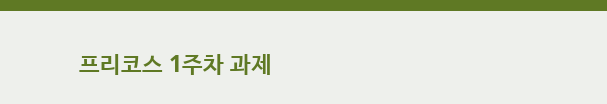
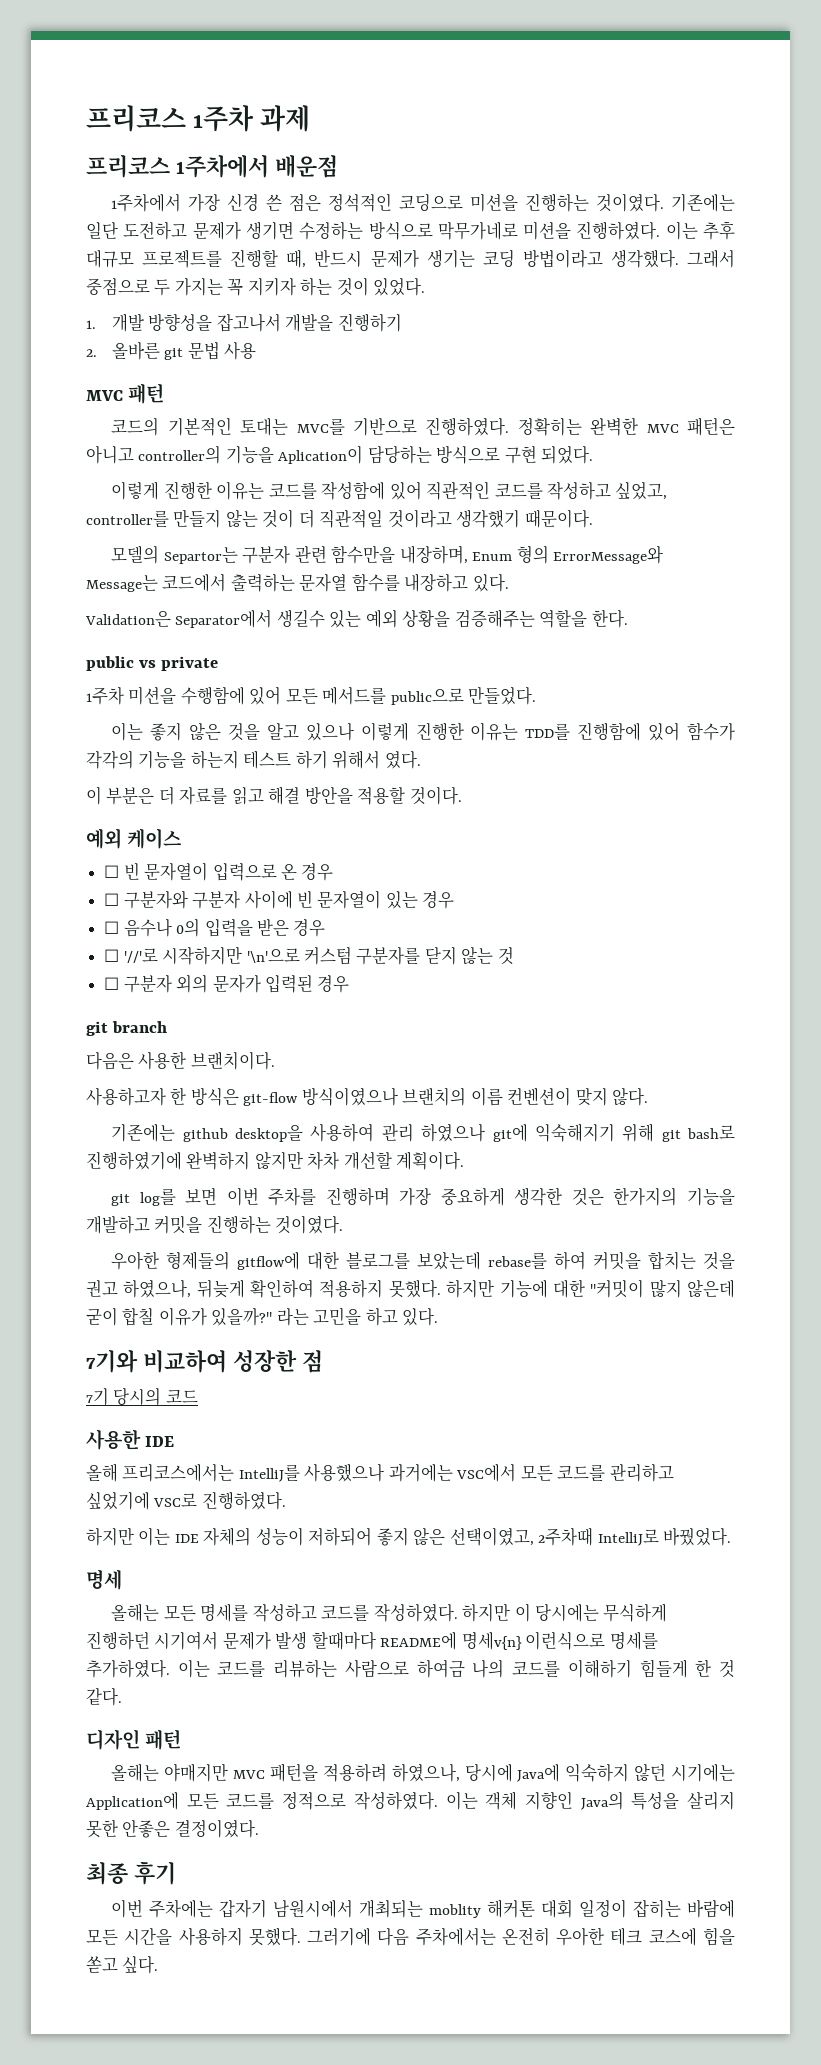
+ 프리코스 1주차에서 배운점
+ 1주차에서 가장 신경 쓴 점은 정석적인 코딩으로 미션을 진행하는 것이였다. 기존에는 일단 도전하고 문제가 생기면 수정하는 방식으로 막무가네로 미션을 진행하였다. 이는 추후 대규모 프로젝트를 진행할 때, 반드시 문제가 생기는 코딩 방법이라고 생각했다. 그래서 중점으로 두 가지는 꼭 지키자 하는 것이 있었다.
+ 1. 개발 방향성을 잡고나서 개발을 진행하기
+ 2. 올바른 git 문법 사용
+ MVC 패턴
+ 코드의 기본적인 토대는 MVC를 기반으로 진행하였다. 정확히는 완벽한 MVC 패턴은 아니고 controller의 기능을 Aplication이 담당하는 방식으로 구현 되었다.
+ 이렇게 진행한 이유는 코드를 작성함에 있어 직관적인 코드를 작성하고 싶었고, controller를 만들지 않는 것이 더 직관적일 것이라고 생각했기 때문이다.
+ 모델의 Separtor는 구분자 관련 함수만을 내장하며, Enum 형의 ErrorMessage와 Message는 코드에서 출력하는 문자열 함수를 내장하고 있다.
+ Validation은 Separator에서 생길수 있는 예외 상황을 검증해주는 역할을 한다.
+ public vs private
+ 1주차 미션을 수행함에 있어 모든 메서드를 public으로 만들었다.
+ 이는 좋지 않은 것을 알고 있으나 이렇게 진행한 이유는 TDD를 진행함에 있어 함수가 각각의 기능을 하는지 테스트 하기 위해서 였다.
+ 이 부분은 더 자료를 읽고 해결 방안을 적용할 것이다.
+ 예외 케이스
+ ☐ 빈 문자열이 입력으로 온 경우
+ ☐ 구분자와 구분자 사이에 빈 문자열이 있는 경우
+ ☐ 음수나 0의 입력을 받은 경우
+ ☐ '//'로 시작하지만 '\n'으로 커스텀 구분자를 닫지 않는 것
+ ☐ 구분자 외의 문자가 입력된 경우
+ git branch
+ 다음은 사용한 브랜치이다.
+ 사용하고자 한 방식은 git-flow 방식이였으나 브랜치의 이름 컨벤션이 맞지 않다.
+ 기존에는 github desktop을 사용하여 관리 하였으나 git에 익숙해지기 위해 git bash로 진행하였기에 완벽하지 않지만 차차 개선할 계획이다.
+ git log를 보면 이번 주차를 진행하며 가장 중요하게 생각한 것은 한가지의 기능을 개발하고 커밋을 진행하는 것이였다.
+ 우아한 형제들의 gitflow에 대한 블로그를 보았는데 rebase를 하여 커밋을 합치는 것을 권고 하였으나, 뒤늦게 확인하여 적용하지 못했다. 하지만 기능에 대한 "커밋이 많지 않은데 굳이 합칠 이유가 있을까?" 라는 고민을 하고 있다.
+ 7기와 비교하여 성장한 점
+ 7기 당시의 코드
+ 사용한 IDE
+ 올해 프리코스에서는 IntelliJ를 사용했으나 과거에는 VSC에서 모든 코드를 관리하고 싶었기에 VSC로 진행하였다.
+ 하지만 이는 IDE 자체의 성능이 저하되어 좋지 않은 선택이였고, 2주차때 IntelliJ로 바꿨었다.
+ 명세
+ 올해는 모든 명세를 작성하고 코드를 작성하였다. 하지만 이 당시에는 무식하게 진행하던 시기여서 문제가 발생 할때마다 README에 명세v{n} 이런식으로 명세를 추가하였다. 이는 코드를 리뷰하는 사람으로 하여금 나의 코드를 이해하기 힘들게 한 것 같다.
+ 디자인 패턴
+ 올해는 야매지만 MVC 패턴을 적용하려 하였으나, 당시에 Java에 익숙하지 않던 시기에는 Application에 모든 코드를 정적으로 작성하였다. 이는 객체 지향인 Java의 특성을 살리지 못한 안좋은 결정이였다.
+ 최종 후기
+ 이번 주차에는 갑자기 남원시에서 개최되는 moblity 해커톤 대회 일정이 잡히는 바람에 모든 시간을 사용하지 못했다. 그러기에 다음 주차에서는 온전히 우아한 테크 코스에 힘을 쏟고 싶다.

